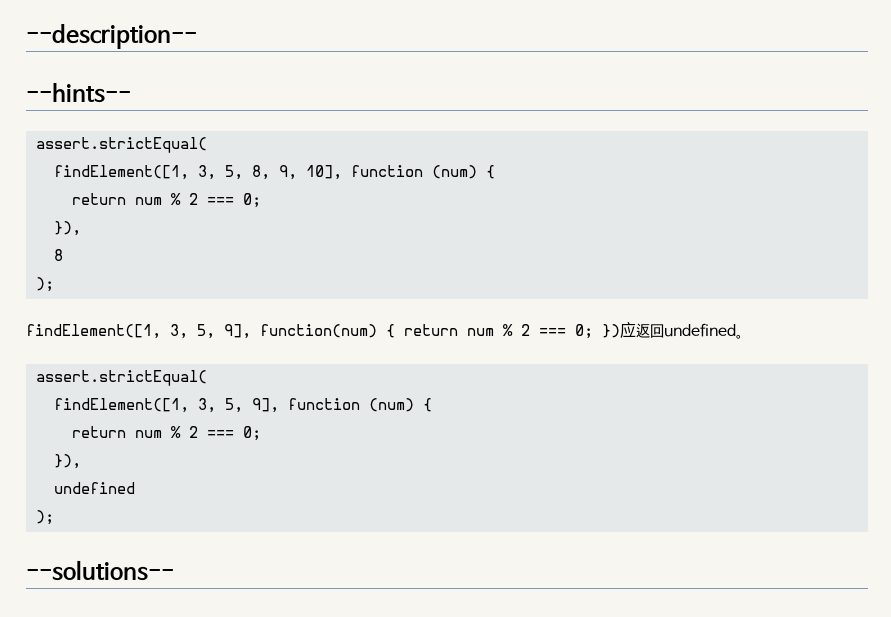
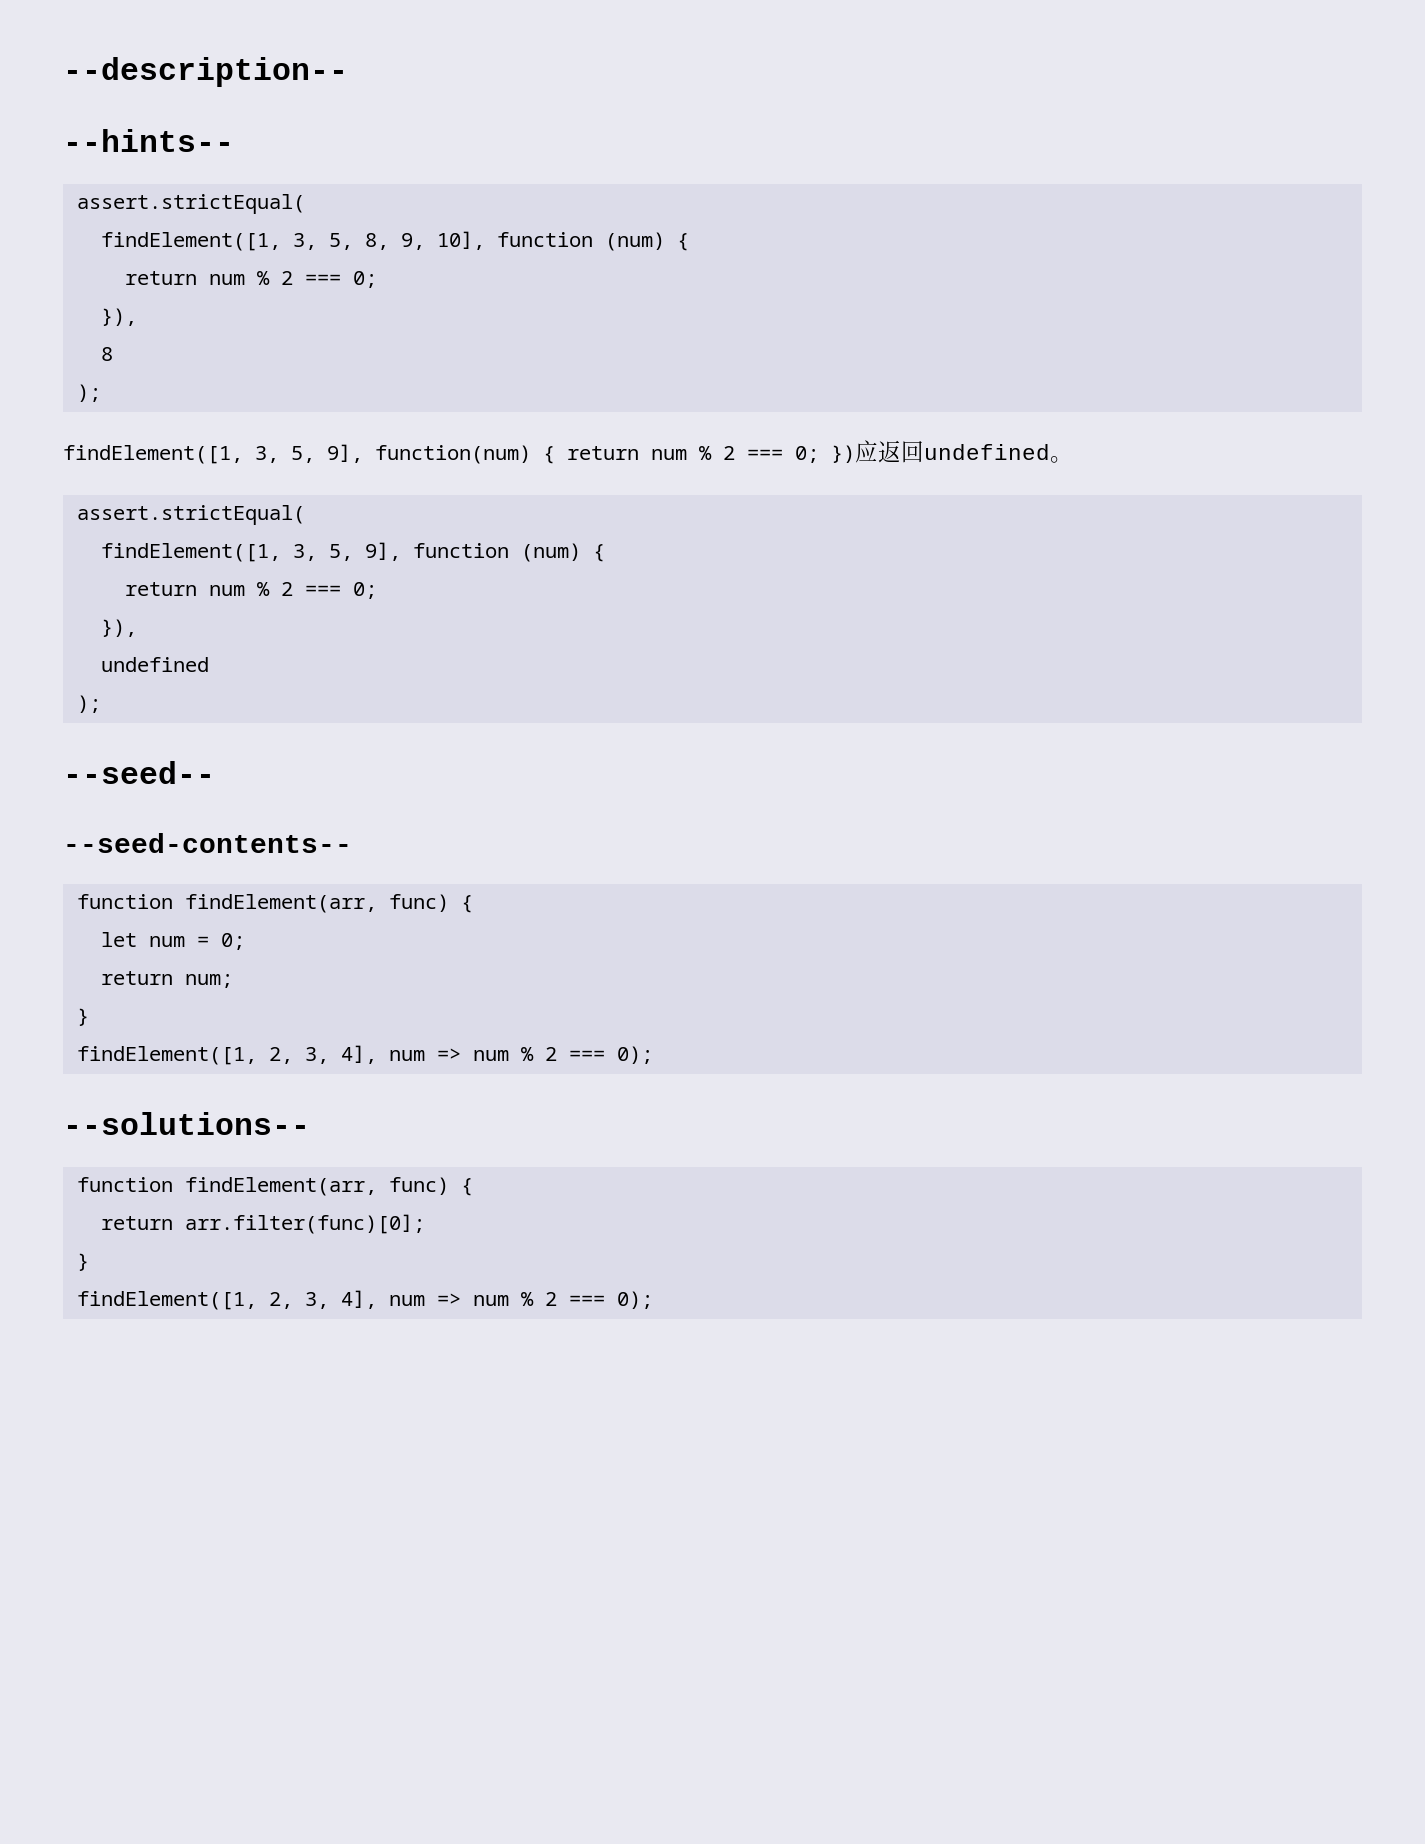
+ --seed--
+ --seed-contents--
+ function findElement(arr, func) {
+ let num = 0;
+ return num;
+ }
+ findElement([1, 2, 3, 4], num => num % 2 === 0);
  --solutions--
+ function findElement(arr, func) {
+ return arr.filter(func)[0];
+ }
+ findElement([1, 2, 3, 4], num => num % 2 === 0);

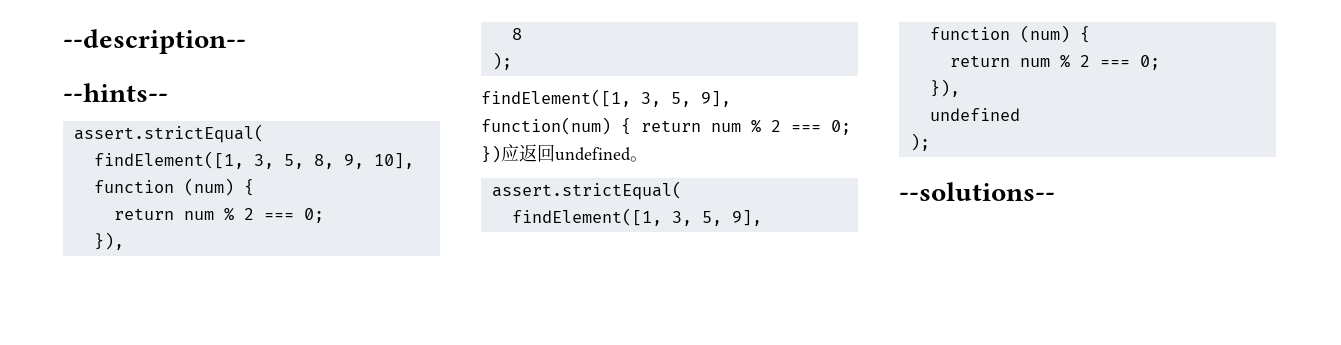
- --seed--
- --seed-contents--
- function findElement(arr, func) {
- let num = 0;
- return num;
- }
- findElement([1, 2, 3, 4], num => num % 2 === 0);
  --solutions--
- function findElement(arr, func) {
- return arr.filter(func)[0];
- }
- findElement([1, 2, 3, 4], num => num % 2 === 0);

